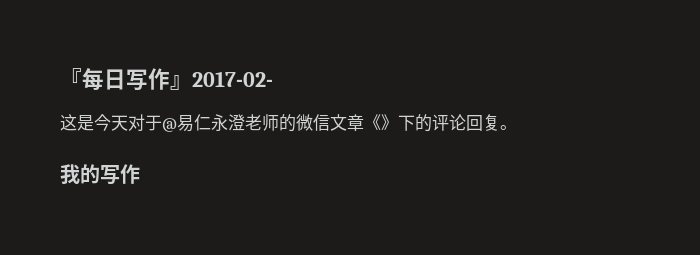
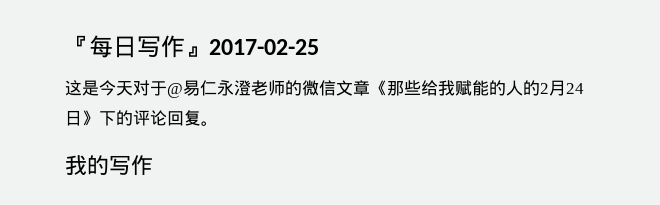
- 『每日写作』2017-02-
+ 『每日写作』2017-02-25
- 这是今天对于@易仁永澄老师的微信文章《》下的评论回复。
+ 这是今天对于@易仁永澄老师的微信文章《那些给我赋能的人的2月24日》下的评论回复。

